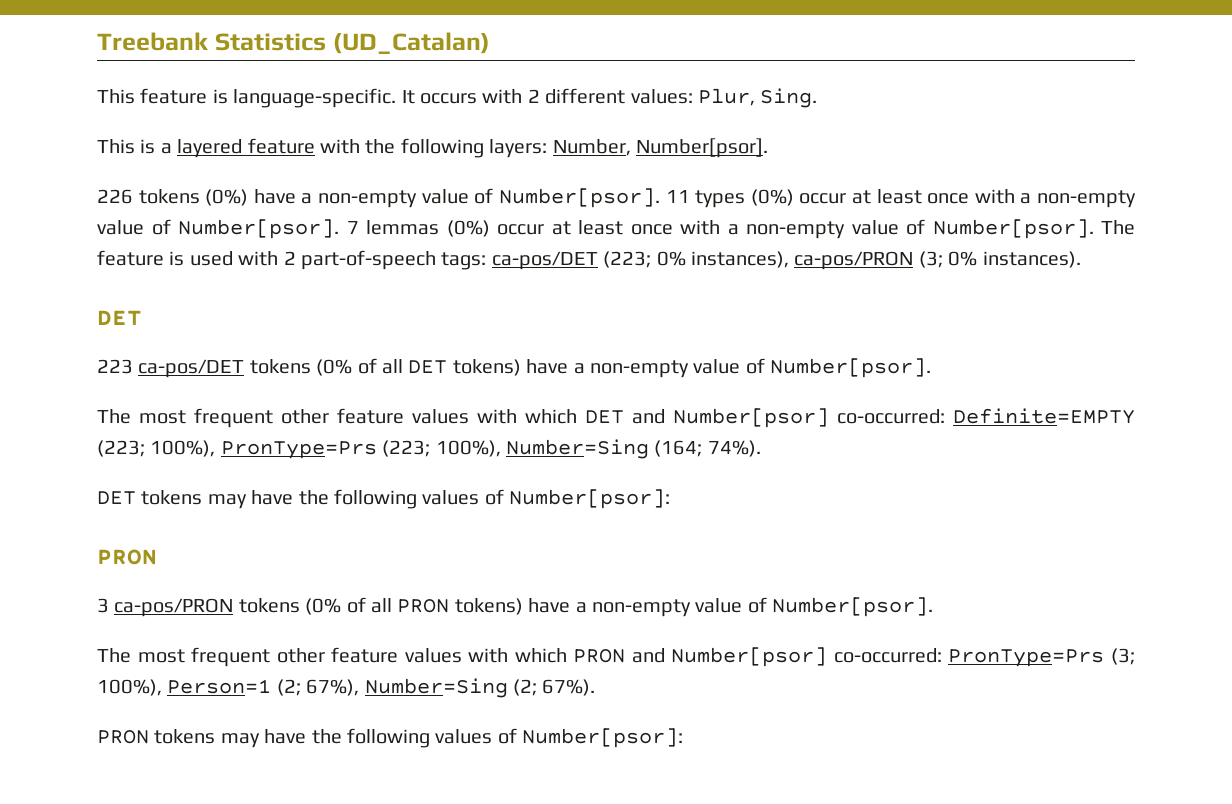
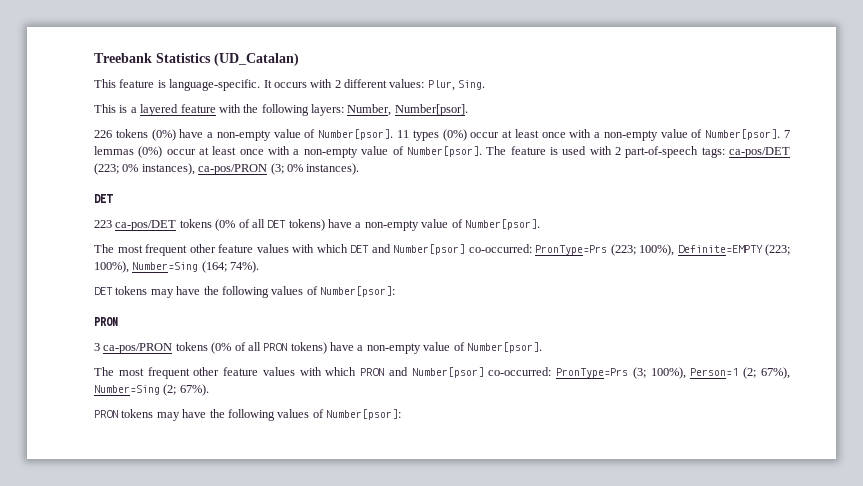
- The most frequent other feature values with which DET and Number[psor] co-occurred: Definite=EMPTY (223; 100%), PronType=Prs (223; 100%), Number=Sing (164; 74%).
+ The most frequent other feature values with which DET and Number[psor] co-occurred: PronType=Prs (223; 100%), Definite=EMPTY (223; 100%), Number=Sing (164; 74%).

